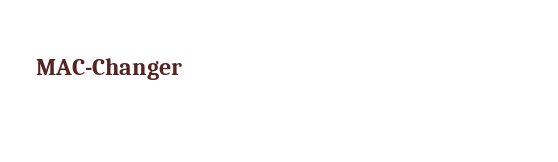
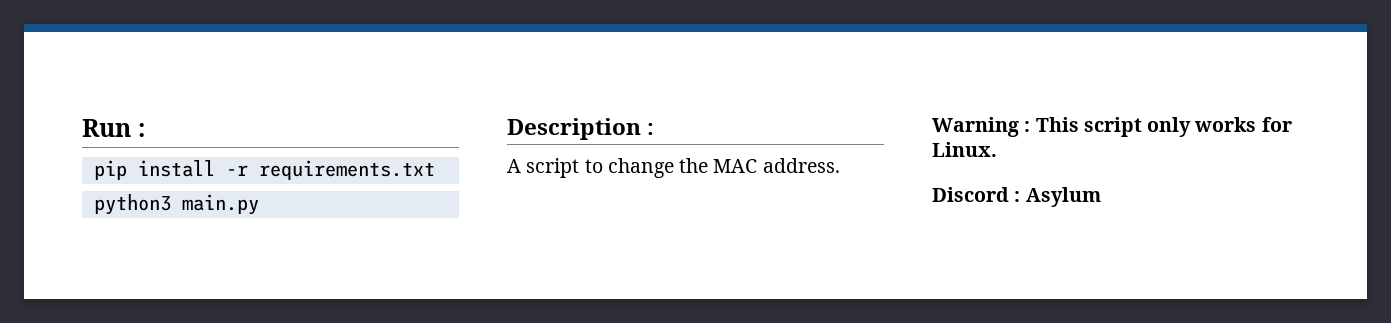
- MAC-Changer
+ Run :
+ pip install -r requirements.txt
+ python3 main.py
+ Description :
+ A script to change the MAC address.
+ Warning : This script only works for Linux.
+ Discord : Asylum

